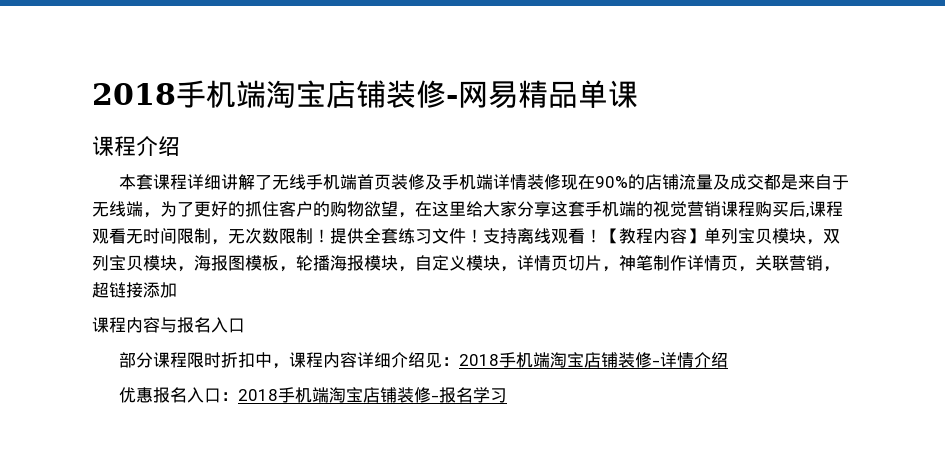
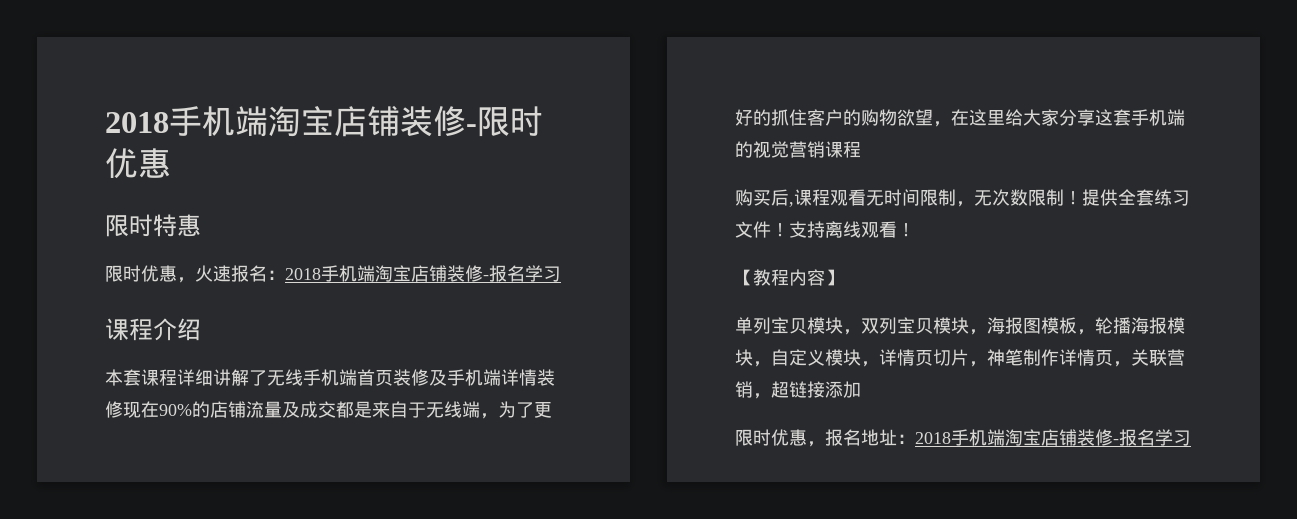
- 2018手机端淘宝店铺装修-网易精品单课
+ 2018手机端淘宝店铺装修-限时优惠
+ 限时特惠
+ 限时优惠，火速报名：2018手机端淘宝店铺装修-报名学习
- 本套课程详细讲解了无线手机端首页装修及手机端详情装修现在90%的店铺流量及成交都是来自于无线端，为了更好的抓住客户的购物欲望，在这里给大家分享这套手机端的视觉营销课程购买后,课程观看无时间限制，无次数限制！
+ 本套课程详细讲解了无线手机端首页装修及手机端详情装修现在90%的店铺流量及成交都是来自于无线端，为了更好的抓住客户的购物欲望，在这里给大家分享这套手机端的视觉营销课程
+ 购买后,课程观看无时间限制，无次数限制！
- 支持离线观看！【教程内容】单列宝贝模块，双列宝贝模块，海报图模板，轮播海报模块，自定义模块，详情页切片，神笔制作详情页，关联营销，超链接添加
+ 支持离线观看！
+ 【教程内容】
+ 单列宝贝模块，双列宝贝模块，海报图模板，轮播海报模块，自定义模块，详情页切片，神笔制作详情页，关联营销，超链接添加
- 课程内容与报名入口
- 部分课程限时折扣中，课程内容详细介绍见：2018手机端淘宝店铺装修-详情介绍
- 优惠报名入口：2018手机端淘宝店铺装修-报名学习
+ 限时优惠，报名地址：2018手机端淘宝店铺装修-报名学习

